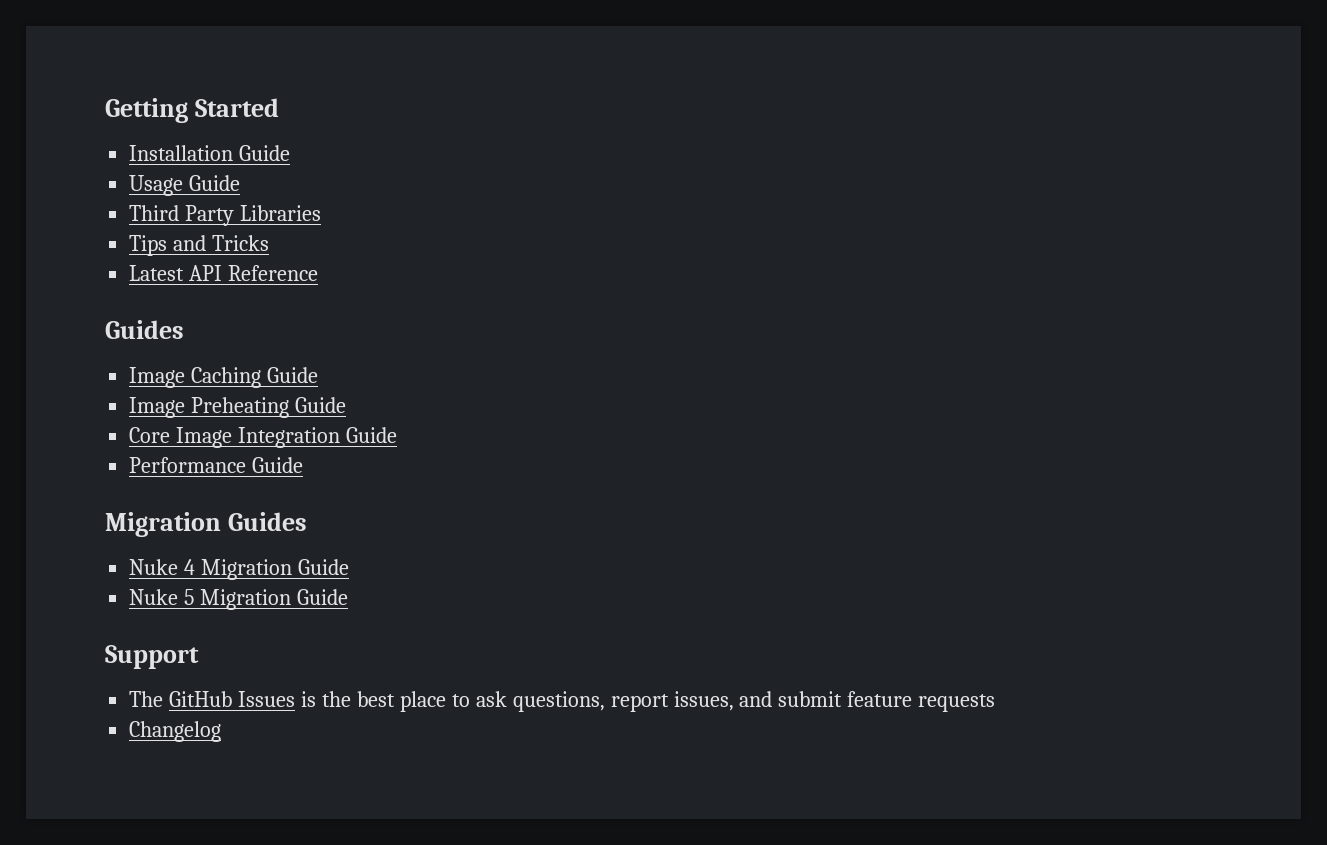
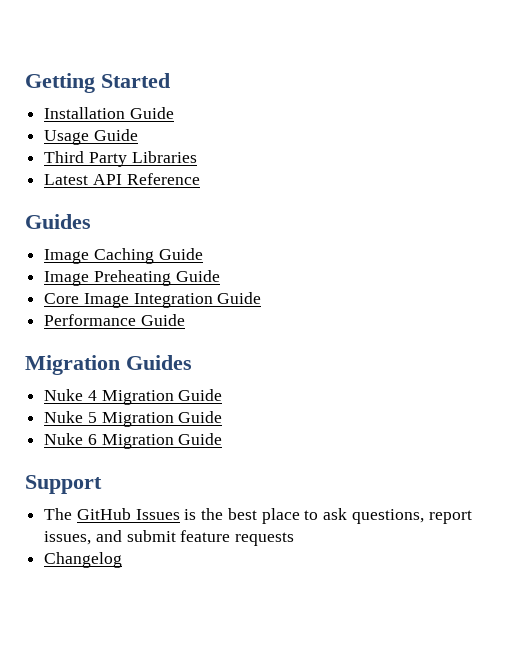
- Tips and Tricks
+ Nuke 6 Migration Guide

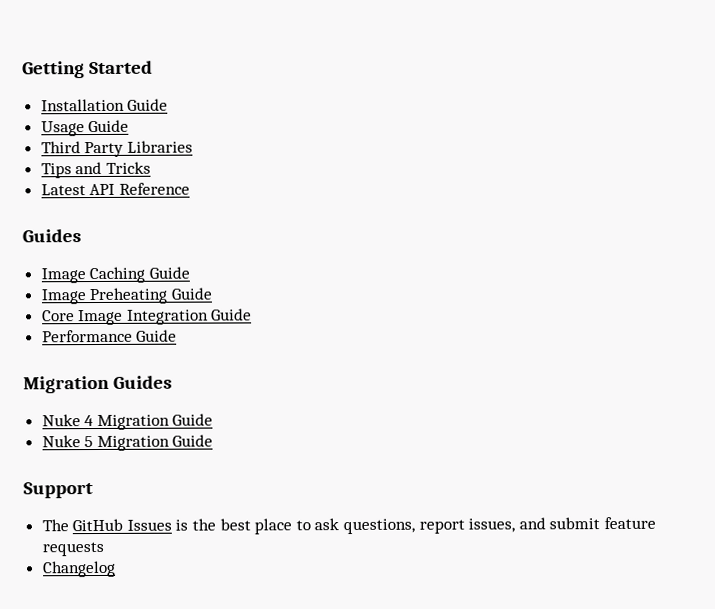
+ Tips and Tricks
- Nuke 6 Migration Guide

